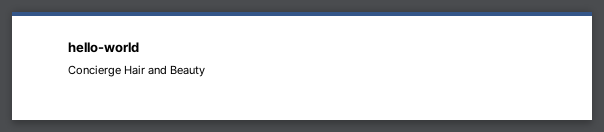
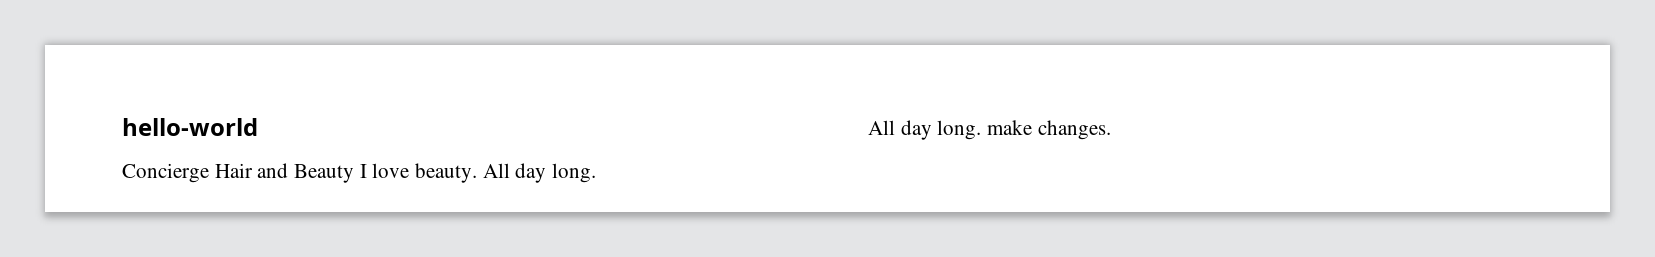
- Concierge Hair and Beauty
+ Concierge Hair and Beauty I love beauty. All day long.
+ All day long. make changes.

